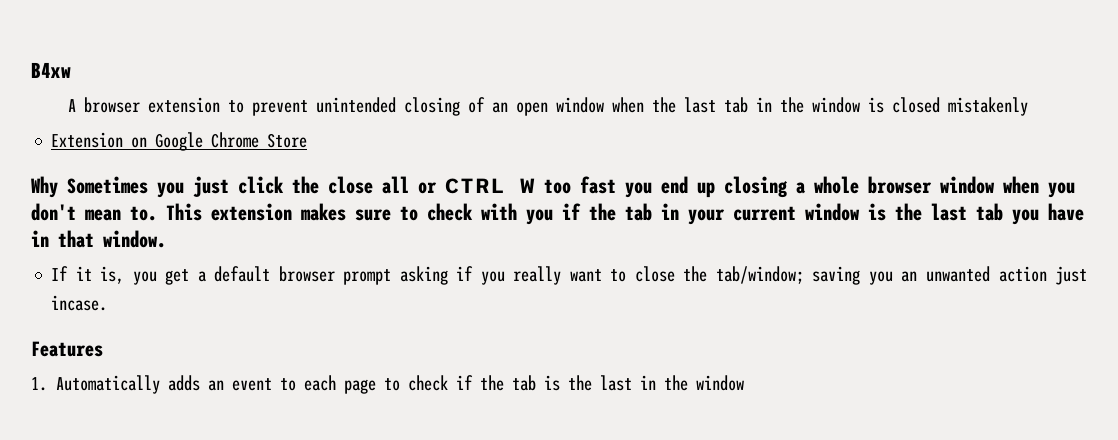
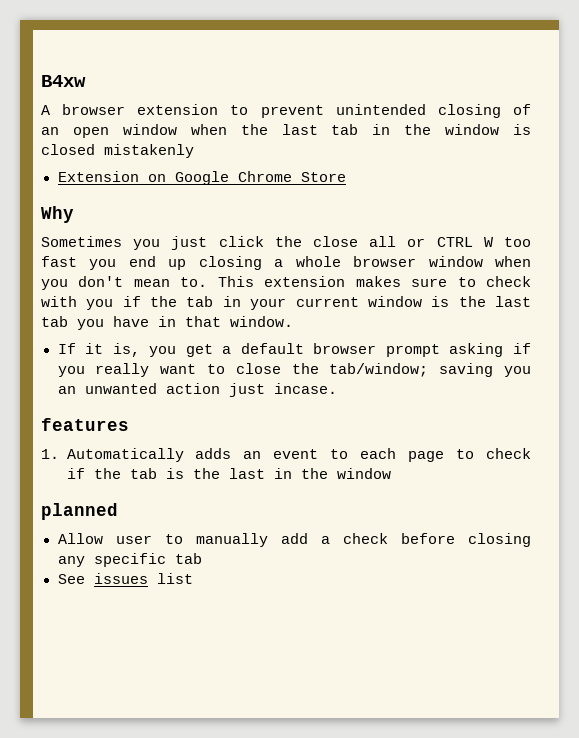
- Why Sometimes you just click the close all or CTRL W too fast you end up closing a whole browser window when you don't mean to.
+ Why
+ Sometimes you just click the close all or CTRL W too fast you end up closing a whole browser window when you don't mean to.
- Features
+ features
+ planned
+ Allow user to manually add a check before closing any specific tab
+ See issues list

